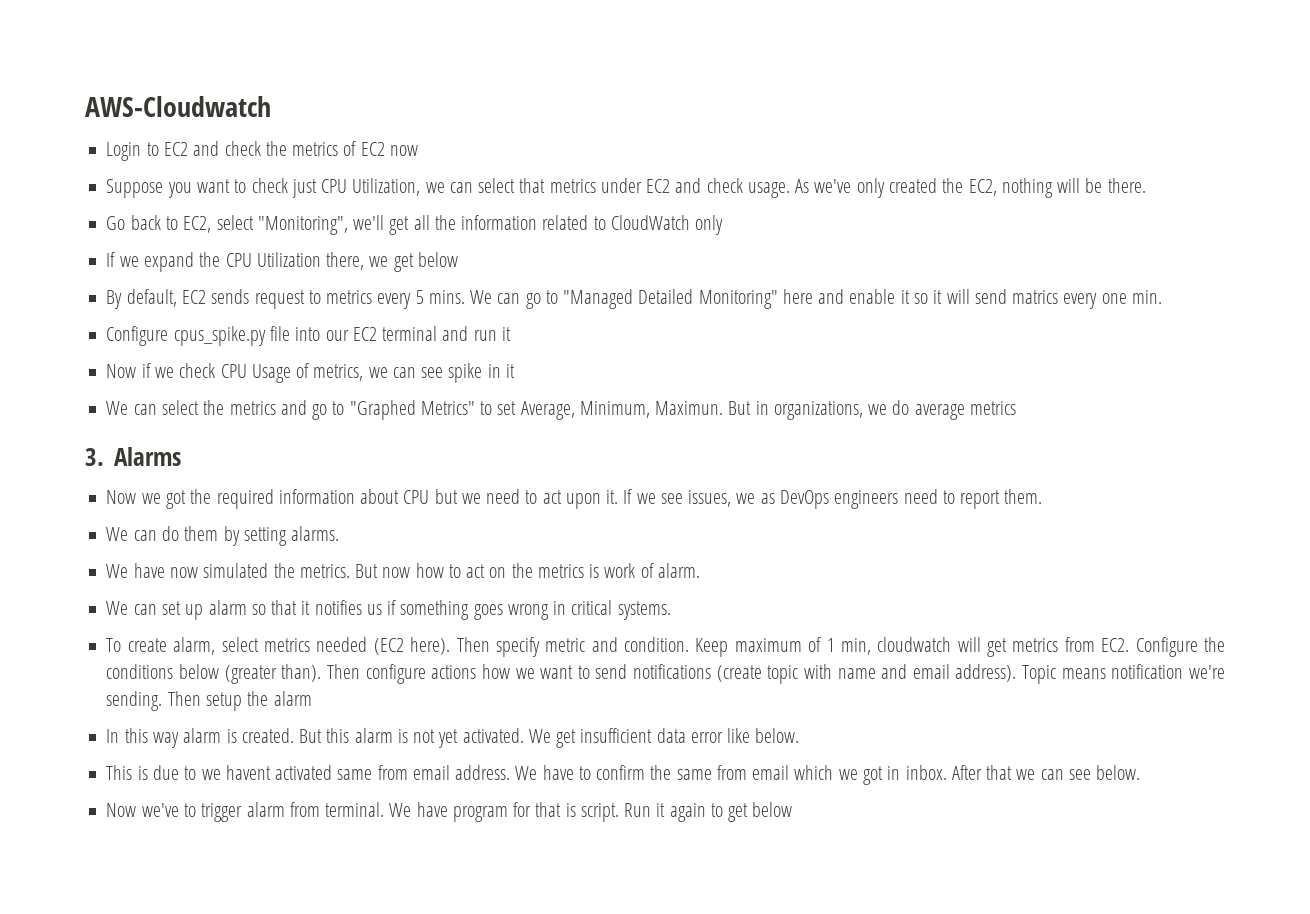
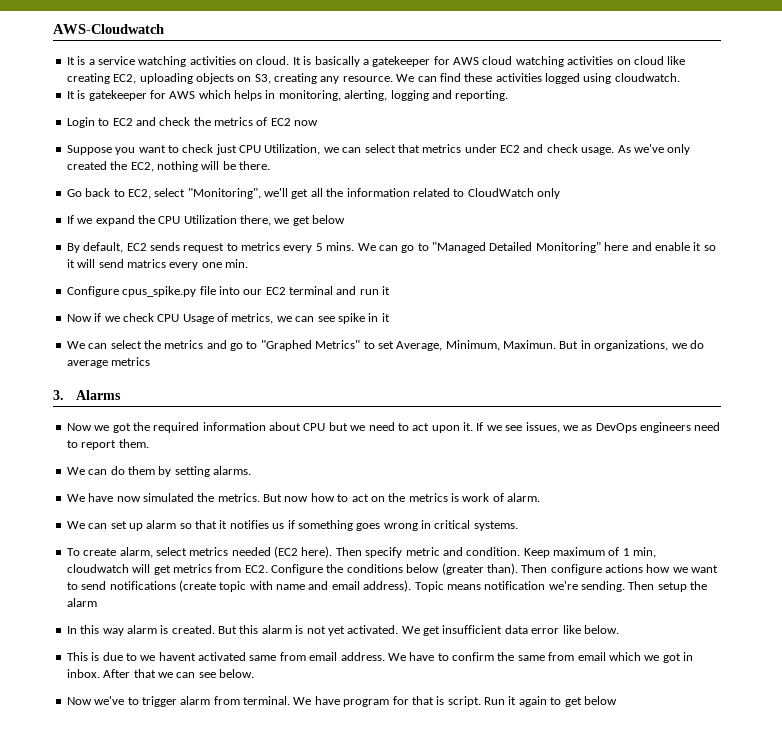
+ It is a service watching activities on cloud. It is basically a gatekeeper for AWS cloud watching activities on cloud like creating EC2, uploading objects on S3, creating any resource. We can find these activities logged using cloudwatch.
+ It is gatekeeper for AWS which helps in monitoring, alerting, logging and reporting.

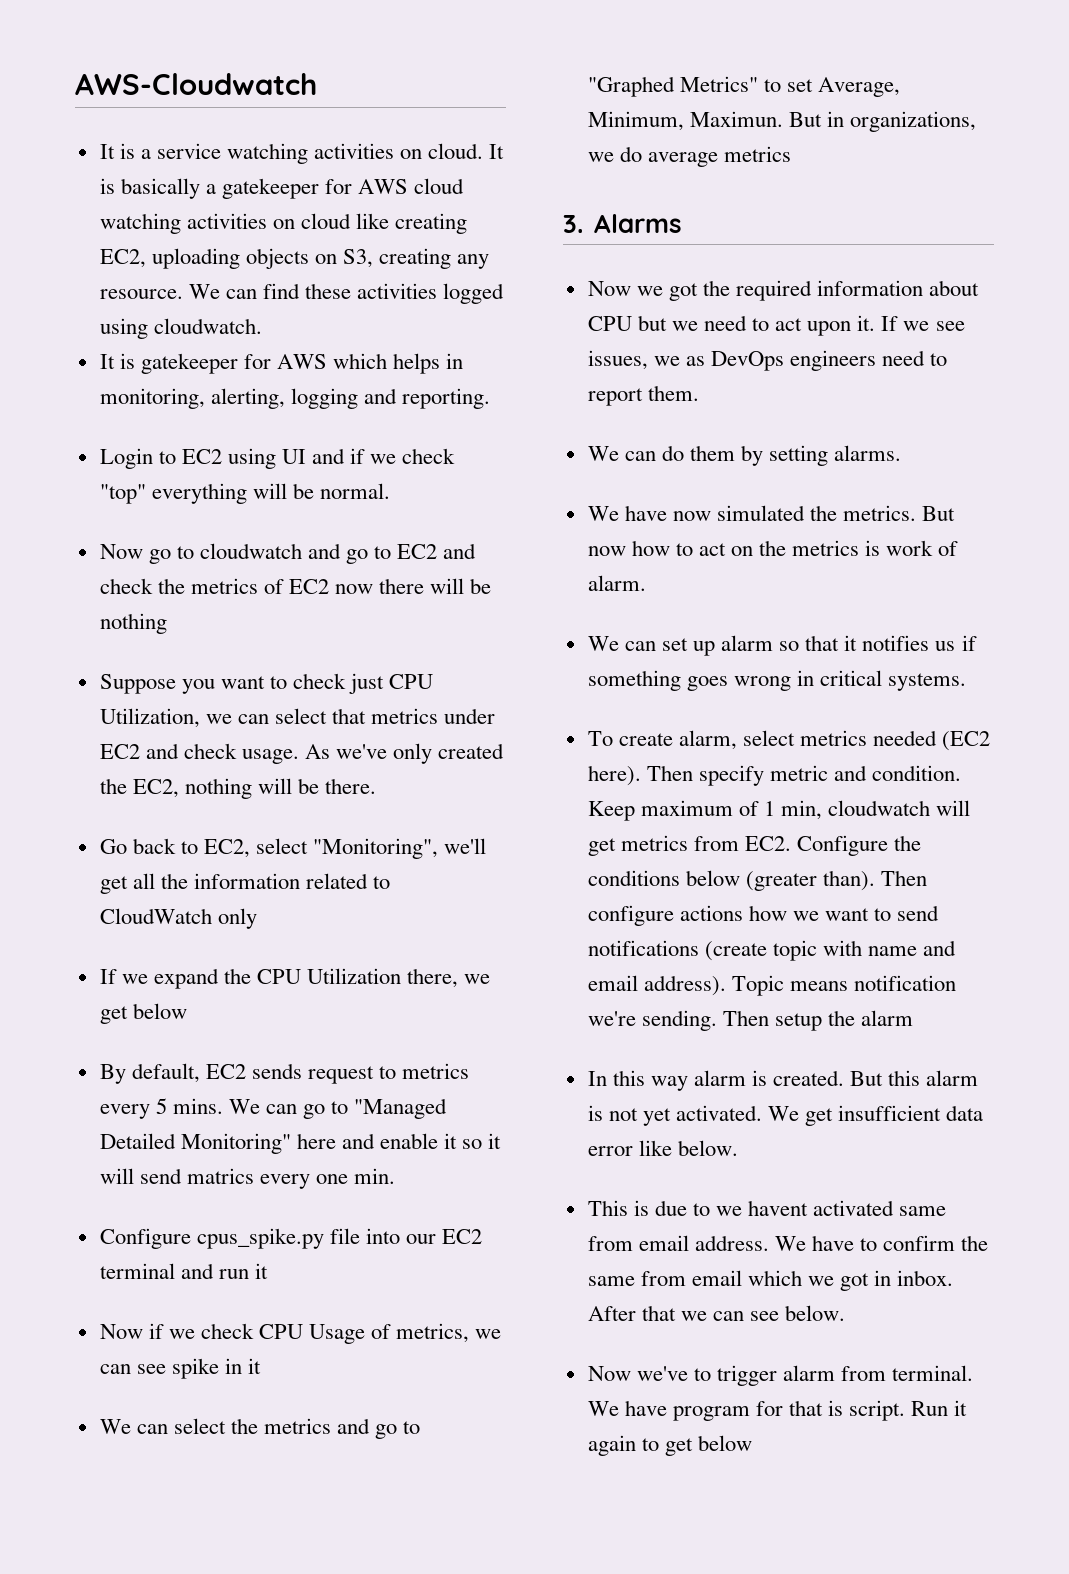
- Login to EC2 and check the metrics of EC2 now
+ Login to EC2 using UI and if we check "top" everything will be normal.
+ Now go to cloudwatch and go to EC2 and check the metrics of EC2 now there will be nothing

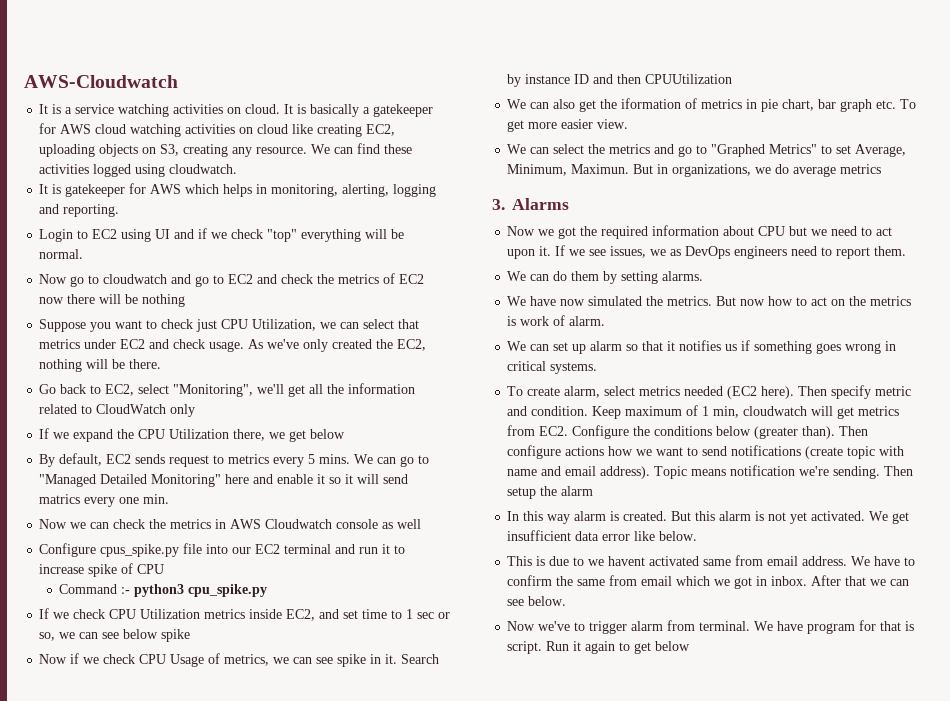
+ Now we can check the metrics in AWS Cloudwatch console as well
- Configure cpus_spike.py file into our EC2 terminal and run it
+ Configure cpus_spike.py file into our EC2 terminal and run it to increase spike of CPU
+ Command :- python3 cpu_spike.py
+ If we check CPU Utilization metrics inside EC2, and set time to 1 sec or so, we can see below spike
- Now if we check CPU Usage of metrics, we can see spike in it
+ Now if we check CPU Usage of metrics, we can see spike in it. Search by instance ID and then CPUUtilization
+ We can also get the iformation of metrics in pie chart, bar graph etc. To get more easier view.

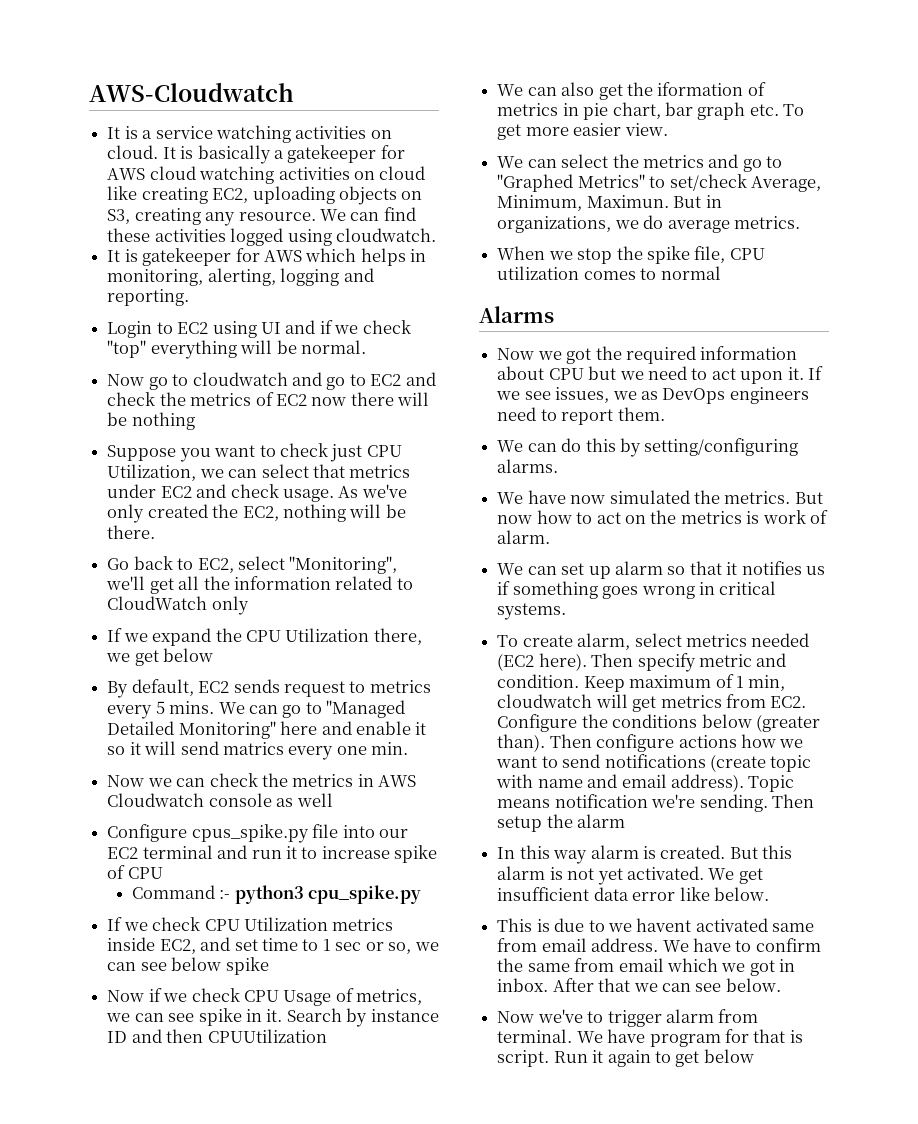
- We can select the metrics and go to "Graphed Metrics" to set Average, Minimum, Maximun.
+ We can select the metrics and go to "Graphed Metrics" to set/check Average, Minimum, Maximun.
- But in organizations, we do average metrics
- 3. Alarms
+ But in organizations, we do average metrics.
+ When we stop the spike file, CPU utilization comes to normal
+ Alarms
- We can do them by setting alarms.
+ We can do this by setting/configuring alarms.

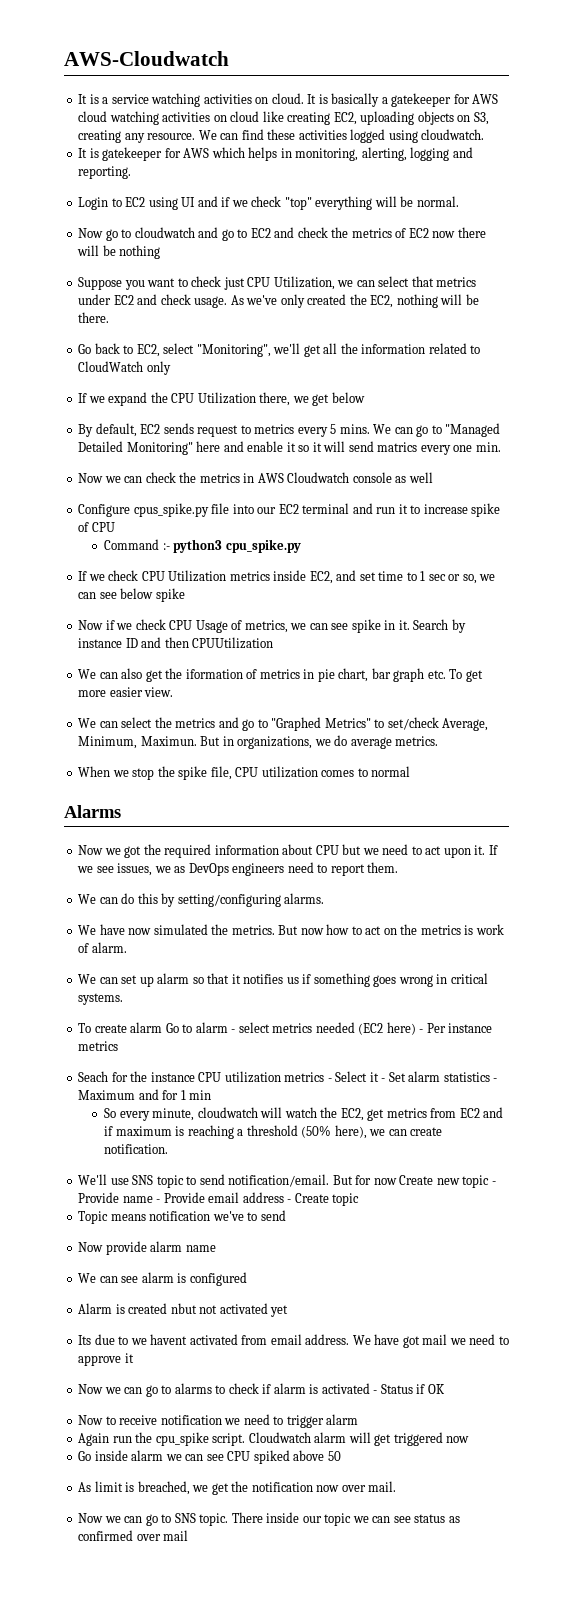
- To create alarm, select metrics needed (EC2 here). Then specify metric and condition. Keep maximum of 1 min, cloudwatch will get metrics from EC2. Configure the conditions below (greater than). Then configure actions how we want to send notifications (create topic with name and email address). Topic means notification we're sending. Then setup the alarm
- In this way alarm is created. But this alarm is not yet activated. We get insufficient data error like below.
- This is due to we havent activated same from email address.
+ To create alarm Go to alarm - select metrics needed (EC2 here) - Per instance metrics
+ Seach for the instance CPU utilization metrics - Select it - Set alarm statistics - Maximum and for 1 min
+ So every minute, cloudwatch will watch the EC2, get metrics from EC2 and if maximum is reaching a threshold (50% here), we can create notification.
+ We'll use SNS topic to send notification/email. But for now Create new topic - Provide name - Provide email address - Create topic
+ Topic means notification we've to send
+ Now provide alarm name
+ We can see alarm is configured
+ Alarm is created nbut not activated yet
+ Its due to we havent activated from email address.
- We have to confirm the same from email which we got in inbox. After that we can see below.
- Now we've to trigger alarm from terminal. We have program for that is script. Run it again to get below
+ We have got mail we need to approve it
+ Now we can go to alarms to check if alarm is activated - Status if OK
+ Now to receive notification we need to trigger alarm
+ Again run the cpu_spike script. Cloudwatch alarm will get triggered now
+ Go inside alarm we can see CPU spiked above 50
+ As limit is breached, we get the notification now over mail.
+ Now we can go to SNS topic. There inside our topic we can see status as confirmed over mail

